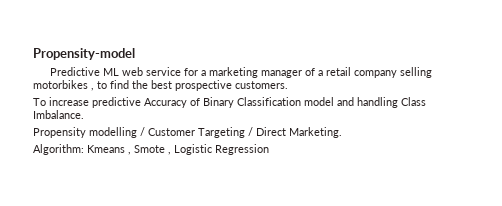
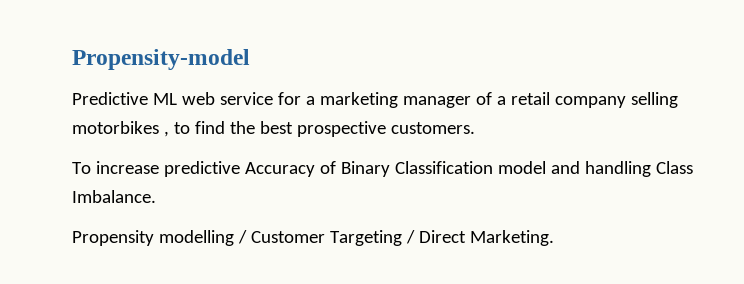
- Algorithm: Kmeans , Smote , Logistic Regression

